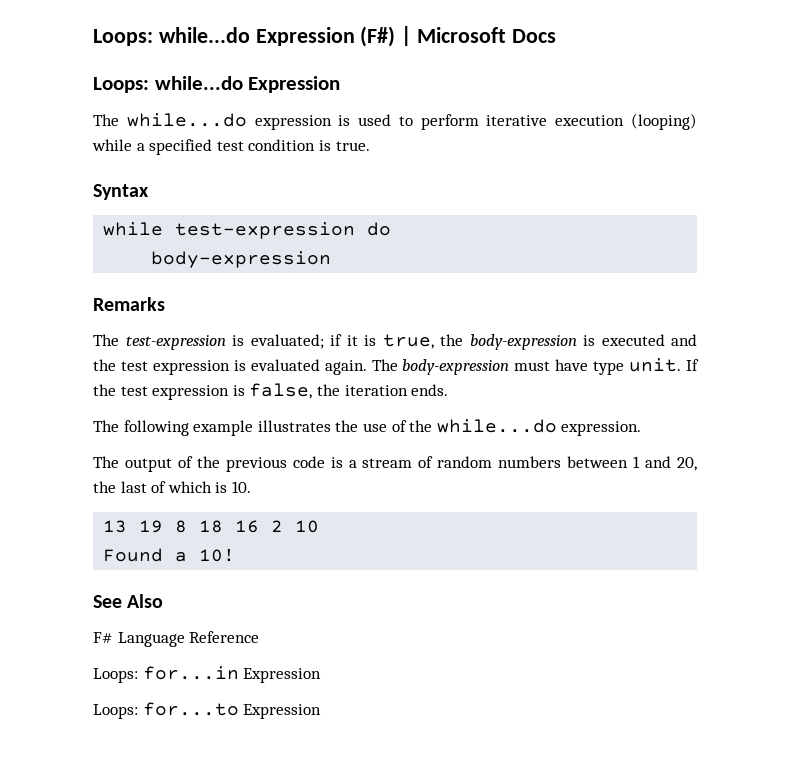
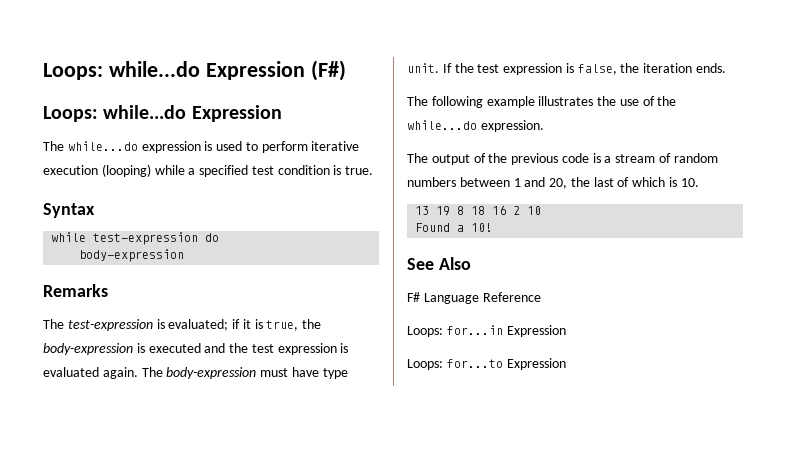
- Loops: while...do Expression (F#) | Microsoft Docs
+ Loops: while...do Expression (F#)

